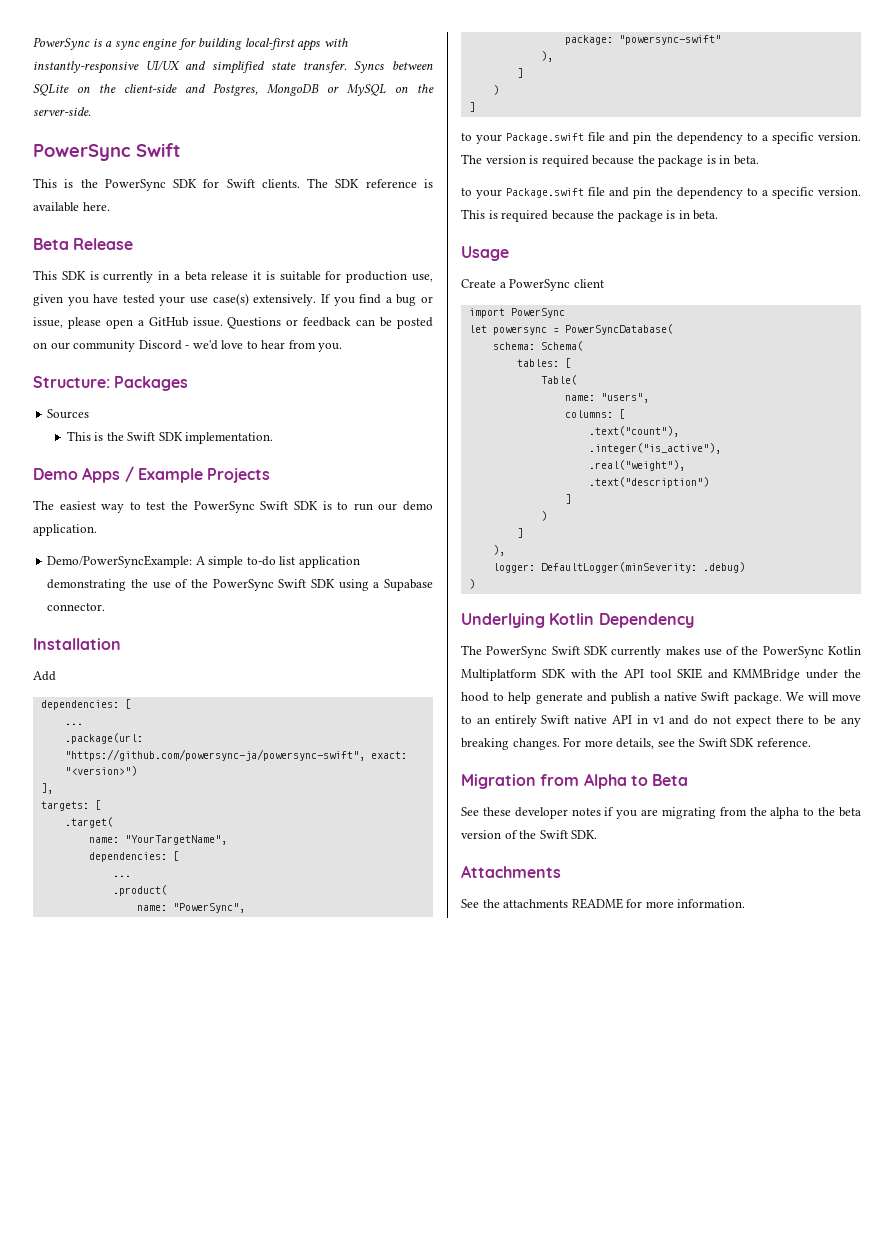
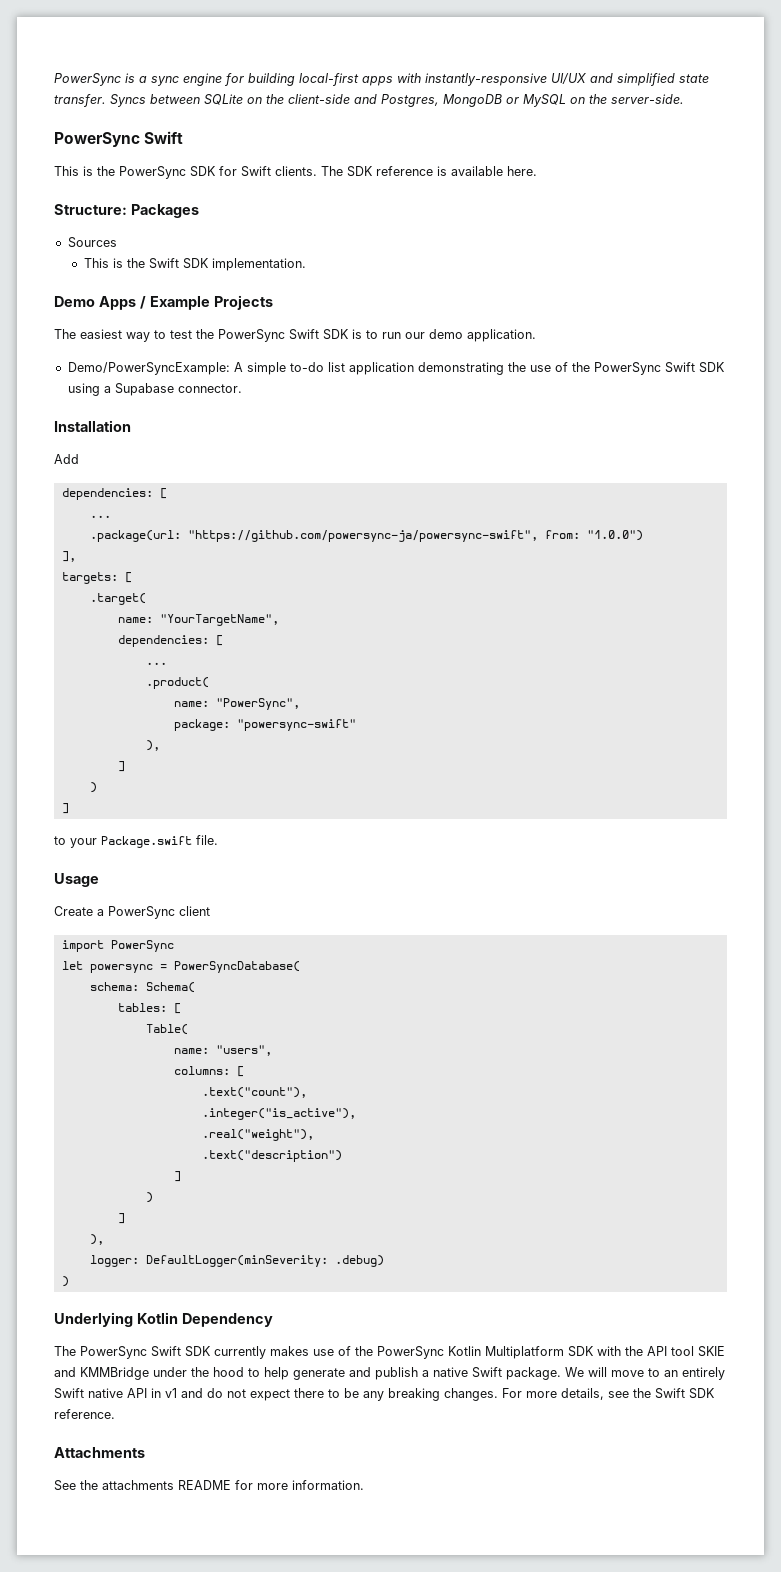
- Beta Release
- This SDK is currently in a beta release it is suitable for production use, given you have tested your use case(s) extensively. If you find a bug or issue, please open a GitHub issue. Questions or feedback can be posted on our community Discord - we'd love to hear from you.
- .package(url: "https://github.com/powersync-ja/powersync-swift", exact: "<version>")
+ .package(url: "https://github.com/powersync-ja/powersync-swift", from: "1.0.0")
- to your Package.swift file and pin the dependency to a specific version. The version is required because the package is in beta.
- to your Package.swift file and pin the dependency to a specific version. This is required because the package is in beta.
+ to your Package.swift file.
- Migration from Alpha to Beta
- See these developer notes if you are migrating from the alpha to the beta version of the Swift SDK.

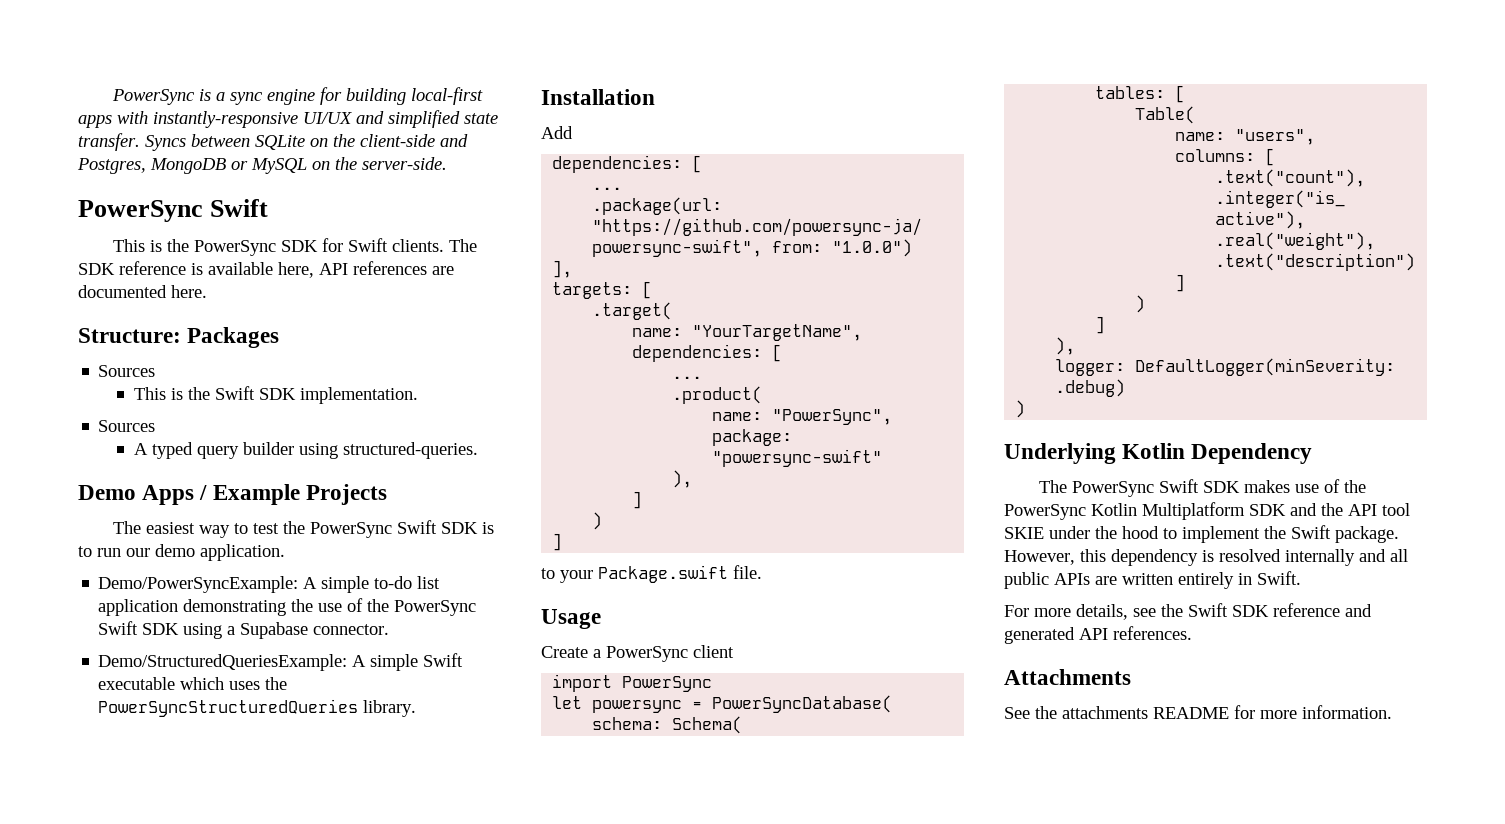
- The SDK reference is available here.
+ The SDK reference is available here, API references are documented here.
  This is the Swift SDK implementation.
+ Sources
+ A typed query builder using structured-queries.
+ Demo/StructuredQueriesExample: A simple Swift executable which uses the PowerSyncStructuredQueries library.
- The PowerSync Swift SDK currently makes use of the PowerSync Kotlin Multiplatform SDK with the API tool SKIE and KMMBridge under the hood to help generate and publish a native Swift package. We will move to an entirely Swift native API in v1 and do not expect there to be any breaking changes. For more details, see the Swift SDK reference.
+ The PowerSync Swift SDK makes use of the PowerSync Kotlin Multiplatform SDK and the API tool SKIE under the hood to implement the Swift package. However, this dependency is resolved internally and all public APIs are written entirely in Swift.
+ For more details, see the Swift SDK reference and generated API references.

